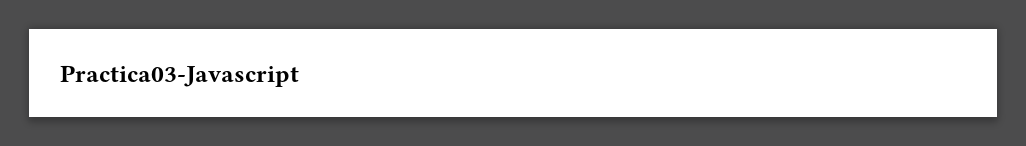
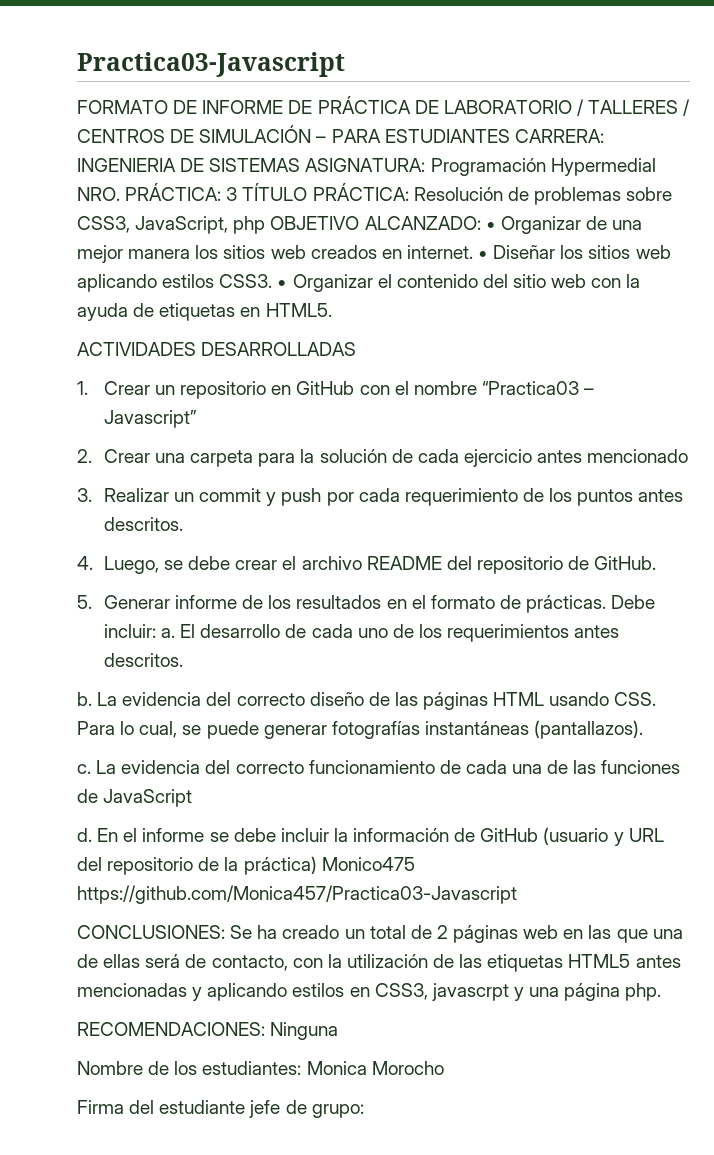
+ FORMATO DE INFORME DE PRÁCTICA DE LABORATORIO / TALLERES / CENTROS DE SIMULACIÓN – PARA ESTUDIANTES CARRERA: INGENIERIA DE SISTEMAS ASIGNATURA: Programación Hypermedial NRO. PRÁCTICA: 3 TÍTULO PRÁCTICA: Resolución de problemas sobre CSS3, JavaScript, php OBJETIVO ALCANZADO: • Organizar de una mejor manera los sitios web creados en internet. • Diseñar los sitios web aplicando estilos CSS3. • Organizar el contenido del sitio web con la ayuda de etiquetas en HTML5.
+ ACTIVIDADES DESARROLLADAS
+ 1. Crear un repositorio en GitHub con el nombre “Practica03 – Javascript”
+ 2. Crear una carpeta para la solución de cada ejercicio antes mencionado
+ 3. Realizar un commit y push por cada requerimiento de los puntos antes descritos.
+ 4. Luego, se debe crear el archivo README del repositorio de GitHub.
+ 5. Generar informe de los resultados en el formato de prácticas. Debe incluir: a. El desarrollo de cada uno de los requerimientos antes descritos.
+ b. La evidencia del correcto diseño de las páginas HTML usando CSS. Para lo cual, se puede generar fotografías instantáneas (pantallazos).
+ c. La evidencia del correcto funcionamiento de cada una de las funciones de JavaScript
+ d. En el informe se debe incluir la información de GitHub (usuario y URL del repositorio de la práctica) Monico475 https://github.com/Monica457/Practica03-Javascript
+ CONCLUSIONES: Se ha creado un total de 2 páginas web en las que una de ellas será de contacto, con la utilización de las etiquetas HTML5 antes mencionadas y aplicando estilos en CSS3, javascrpt y una página php.
+ RECOMENDACIONES: Ninguna
+ Nombre de los estudiantes: Monica Morocho
+ Firma del estudiante jefe de grupo:

